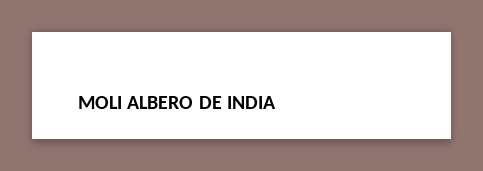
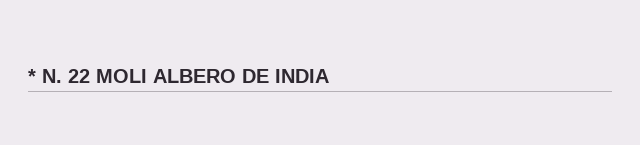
- MOLI ALBERO DE INDIA
+ * N. 22 MOLI ALBERO DE INDIA

